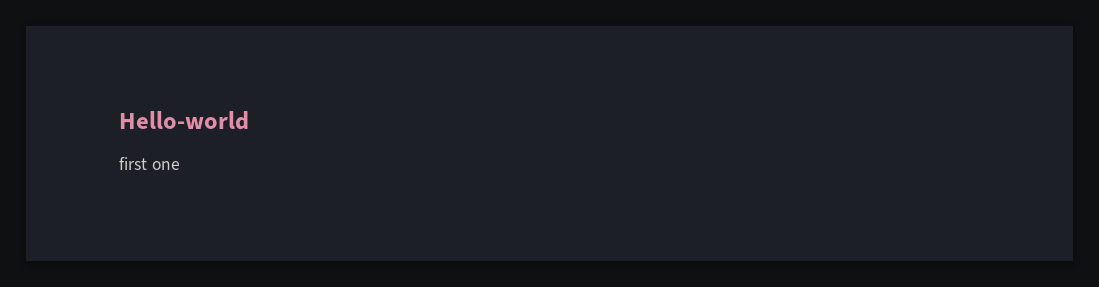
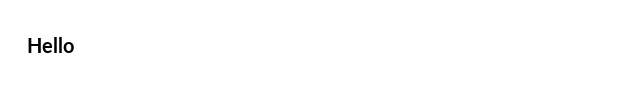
- Hello-world
- first one
+ Hello

